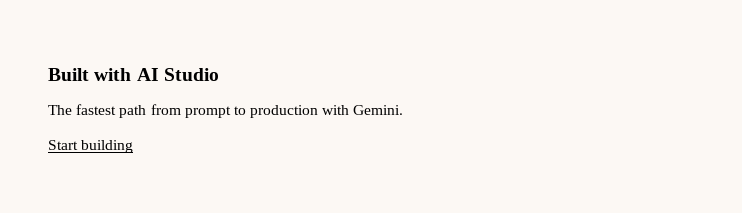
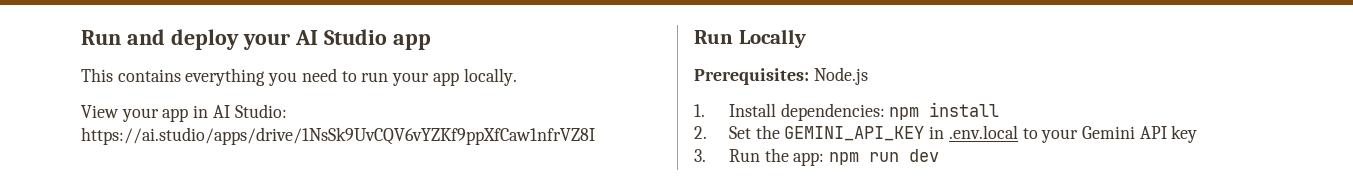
- Built with AI Studio
- The fastest path from prompt to production with Gemini.
- Start building
+ Run and deploy your AI Studio app
+ This contains everything you need to run your app locally.
+ View your app in AI Studio: https://ai.studio/apps/drive/1NsSk9UvCQV6vYZKf9ppXfCaw1nfrVZ8I
+ Run Locally
+ Prerequisites: Node.js
+ 1. Install dependencies: npm install
+ 2. Set the GEMINI_API_KEY in .env.local to your Gemini API key
+ 3. Run the app: npm run dev

